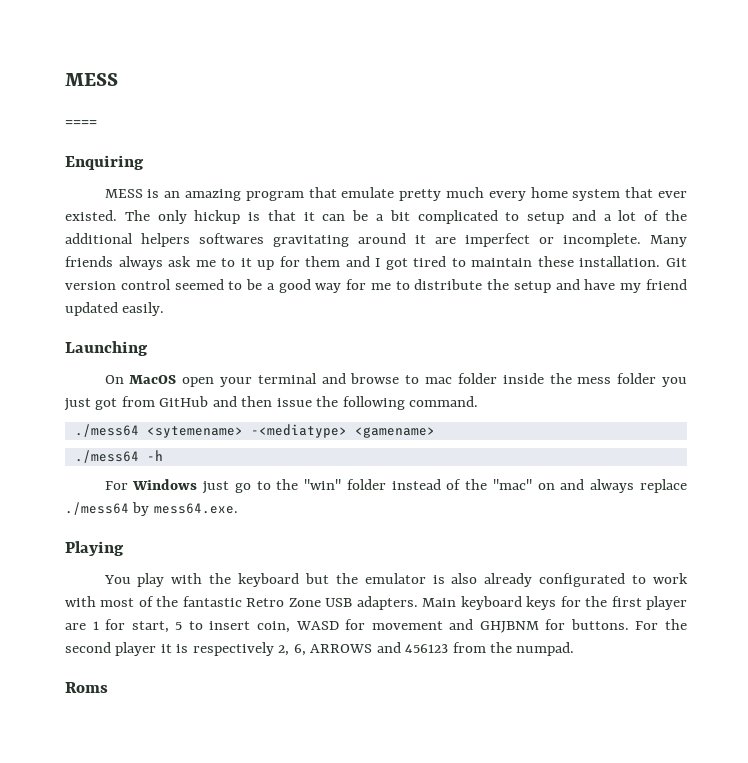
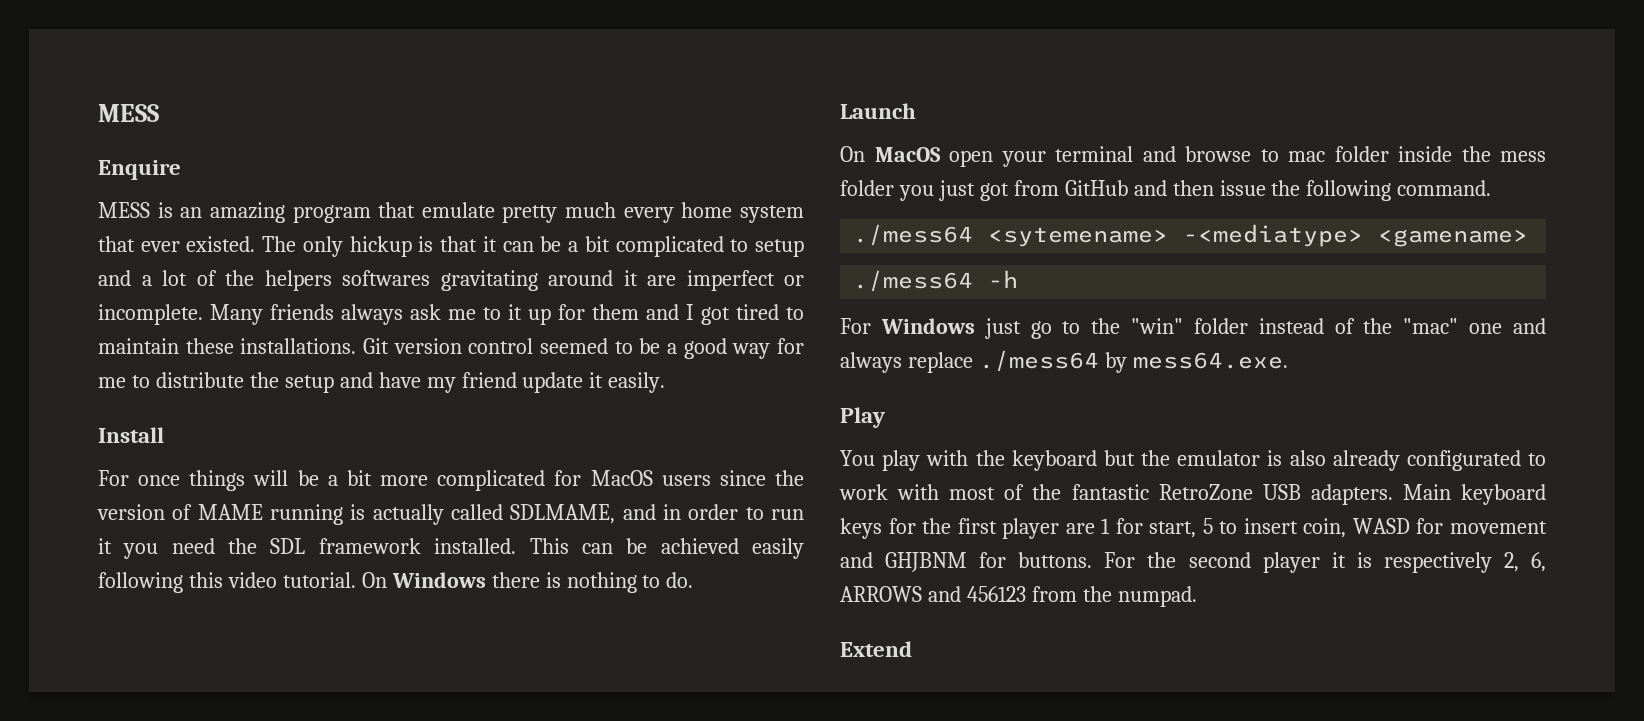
- ====
- Enquiring
+ Enquire
- The only hickup is that it can be a bit complicated to setup and a lot of the additional helpers softwares gravitating around it are imperfect or incomplete.
+ The only hickup is that it can be a bit complicated to setup and a lot of the helpers softwares gravitating around it are imperfect or incomplete.
- Many friends always ask me to it up for them and I got tired to maintain these installation.
+ Many friends always ask me to it up for them and I got tired to maintain these installations.
- Git version control seemed to be a good way for me to distribute the setup and have my friend updated easily.
+ Git version control seemed to be a good way for me to distribute the setup and have my friend update it easily.
- Launching
+ Install
+ For once things will be a bit more complicated for MacOS users since the version of MAME running is actually called SDLMAME, and in order to run it you need the SDL framework installed. This can be achieved easily following this video tutorial. On Windows there is nothing to do.
+ Launch
- For Windows just go to the "win" folder instead of the "mac" on and always replace ./mess64 by mess64.exe.
+ For Windows just go to the "win" folder instead of the "mac" one and always replace ./mess64 by mess64.exe.
- Playing
+ Play
- You play with the keyboard but the emulator is also already configurated to work with most of the fantastic Retro Zone USB adapters.
+ You play with the keyboard but the emulator is also already configurated to work with most of the fantastic RetroZone USB adapters.
- Roms
+ Extend

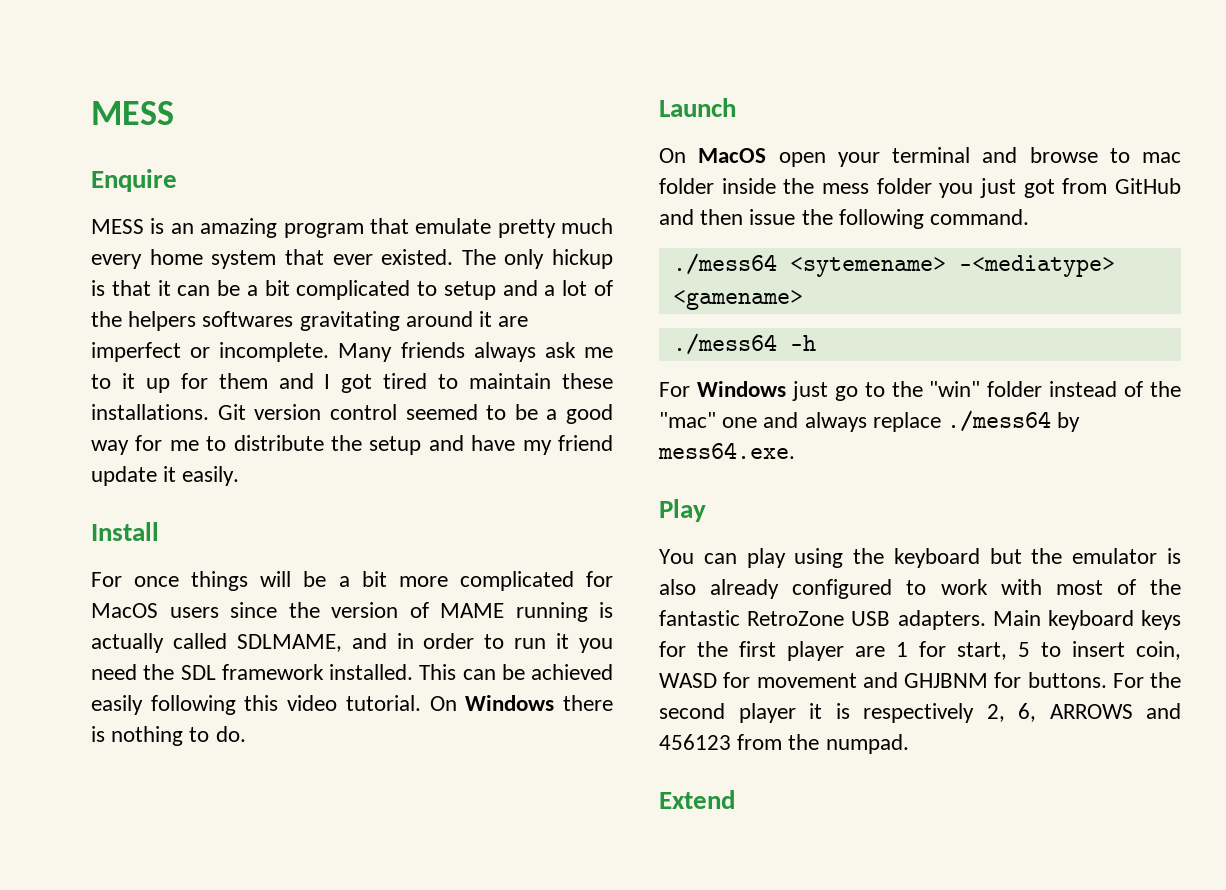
- You play with the keyboard but the emulator is also already configurated to work with most of the fantastic RetroZone USB adapters.
+ You can play using the keyboard but the emulator is also already configured to work with most of the fantastic RetroZone USB adapters.

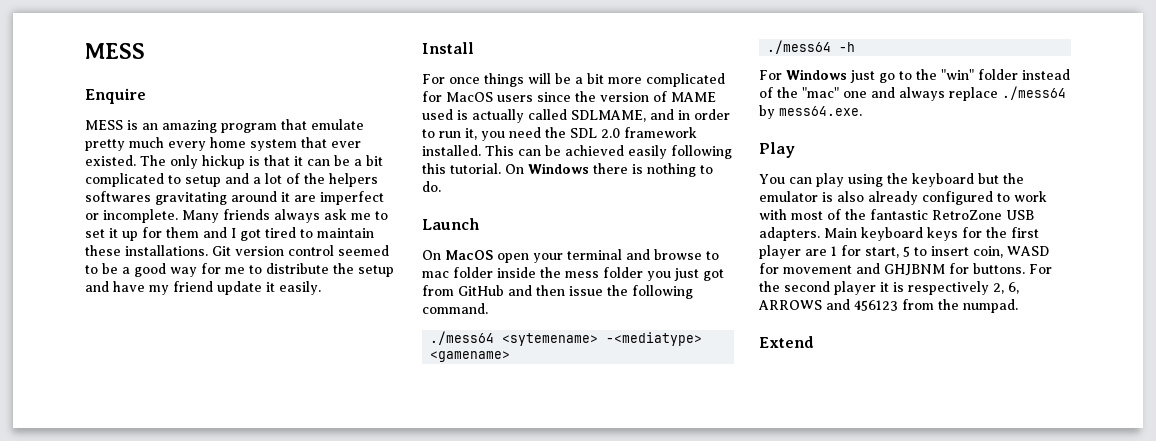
- Many friends always ask me to it up for them and I got tired to maintain these installations.
+ Many friends always ask me to set it up for them and I got tired to maintain these installations.
- For once things will be a bit more complicated for MacOS users since the version of MAME running is actually called SDLMAME, and in order to run it you need the SDL framework installed.
+ For once things will be a bit more complicated for MacOS users since the version of MAME used is actually called SDLMAME, and in order to run it, you need the SDL 2.0 framework installed.
- This can be achieved easily following this video tutorial.
+ This can be achieved easily following this tutorial.

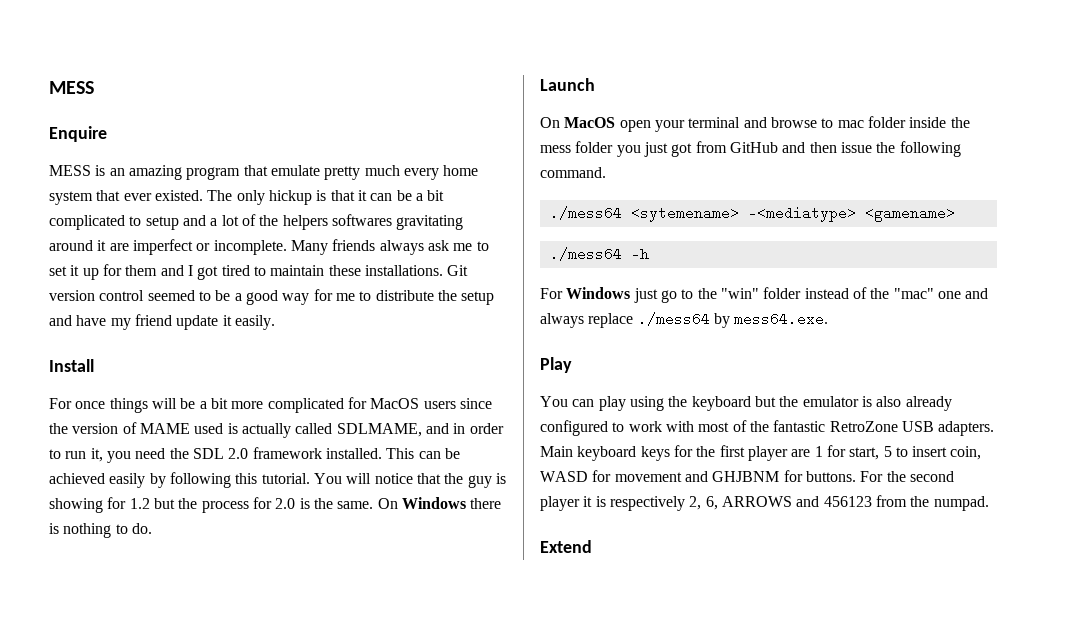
- This can be achieved easily following this tutorial.
+ This can be achieved easily by following this tutorial.
+ You will notice that the guy is showing for 1.2 but the process for 2.0 is the same.

